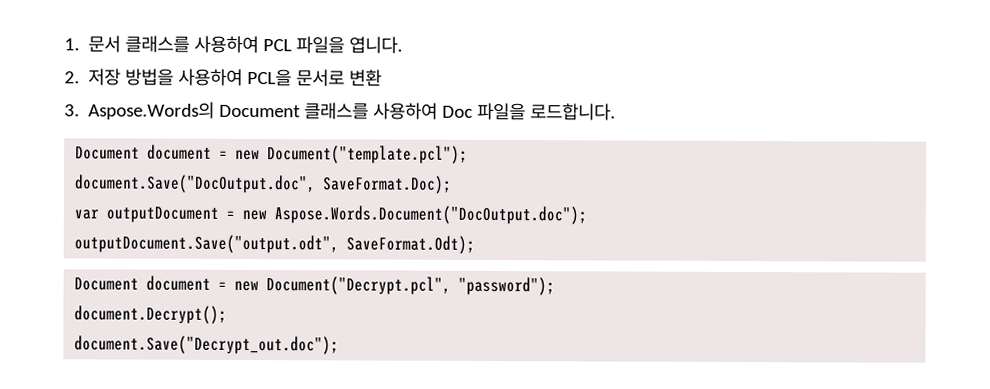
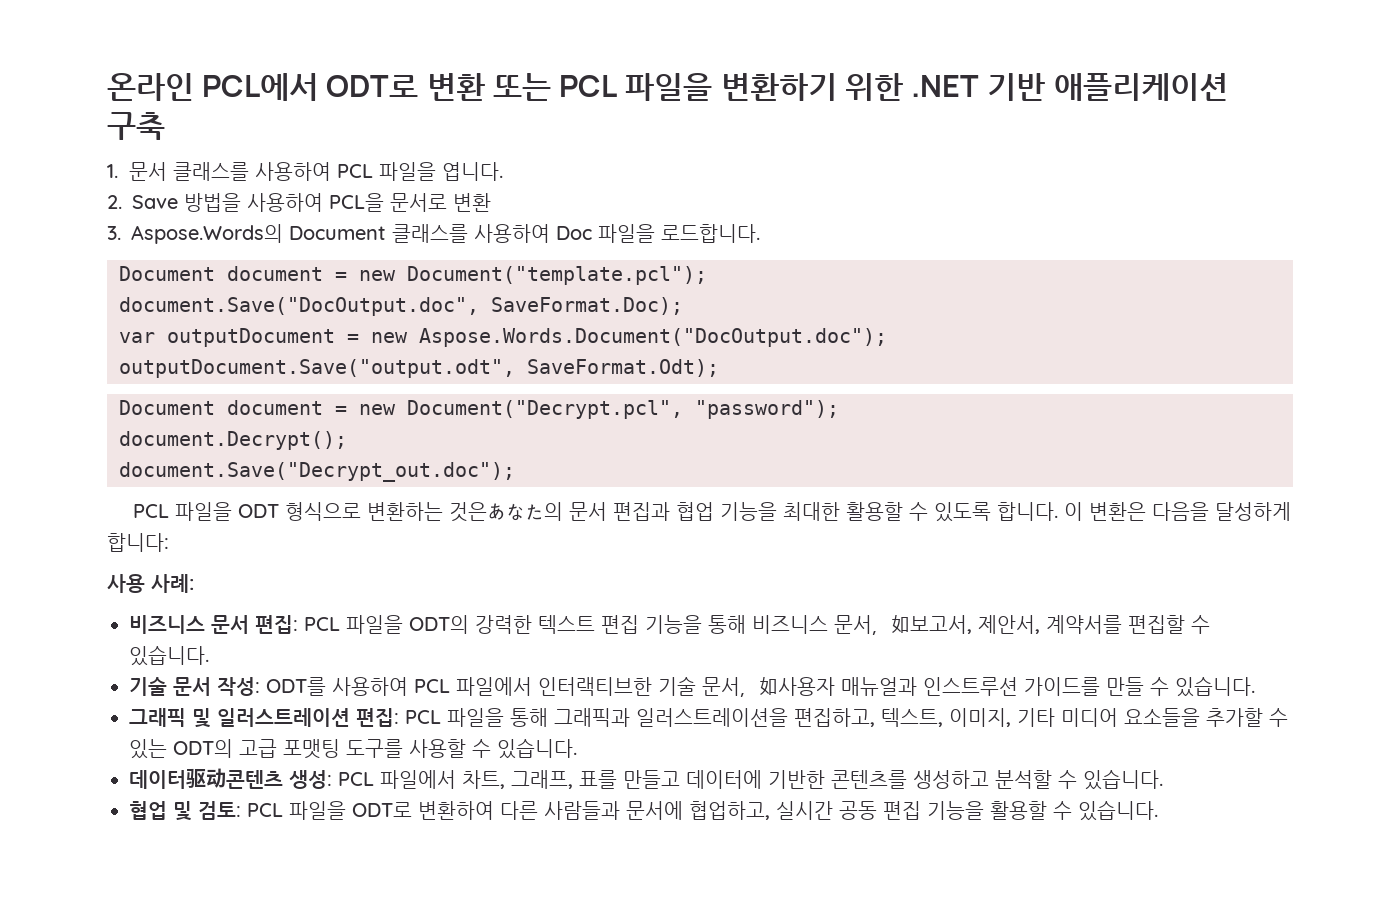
+ 온라인 PCL에서 ODT로 변환 또는 PCL 파일을 변환하기 위한 .NET 기반 애플리케이션 구축
- 2. 저장 방법을 사용하여 PCL을 문서로 변환
+ 2. Save 방법을 사용하여 PCL을 문서로 변환
+ PCL 파일을 ODT 형식으로 변환하는 것은あなた의 문서 편집과 협업 기능을 최대한 활용할 수 있도록 합니다. 이 변환은 다음을 달성하게 합니다:
+ 사용 사례:
+ 비즈니스 문서 편집: PCL 파일을 ODT의 강력한 텍스트 편집 기능을 통해 비즈니스 문서，如보고서, 제안서, 계약서를 편집할 수 있습니다.
+ 기술 문서 작성: ODT를 사용하여 PCL 파일에서 인터랙티브한 기술 문서，如사용자 매뉴얼과 인스트루션 가이드를 만들 수 있습니다.
+ 그래픽 및 일러스트레이션 편집: PCL 파일을 통해 그래픽과 일러스트레이션을 편집하고, 텍스트, 이미지, 기타 미디어 요소들을 추가할 수 있는 ODT의 고급 포맷팅 도구를 사용할 수 있습니다.
+ 데이터驱动콘텐츠 생성: PCL 파일에서 차트, 그래프, 표를 만들고 데이터에 기반한 콘텐츠를 생성하고 분석할 수 있습니다.
+ 협업 및 검토: PCL 파일을 ODT로 변환하여 다른 사람들과 문서에 협업하고, 실시간 공동 편집 기능을 활용할 수 있습니다.

